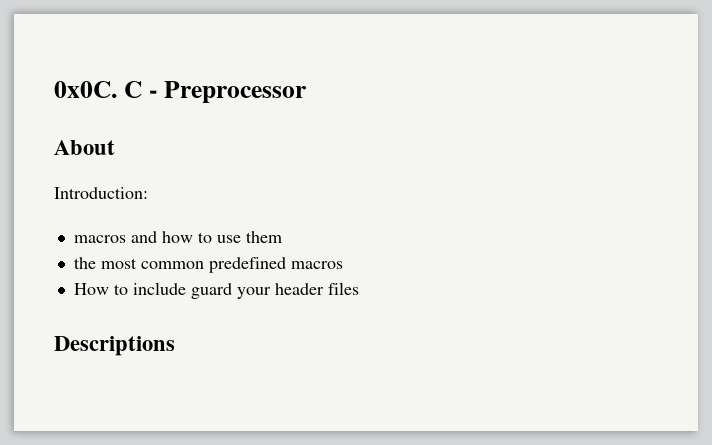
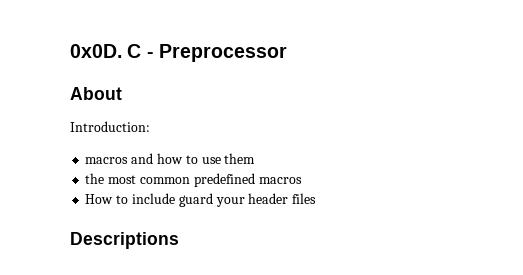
- 0x0C.
+ 0x0D.

